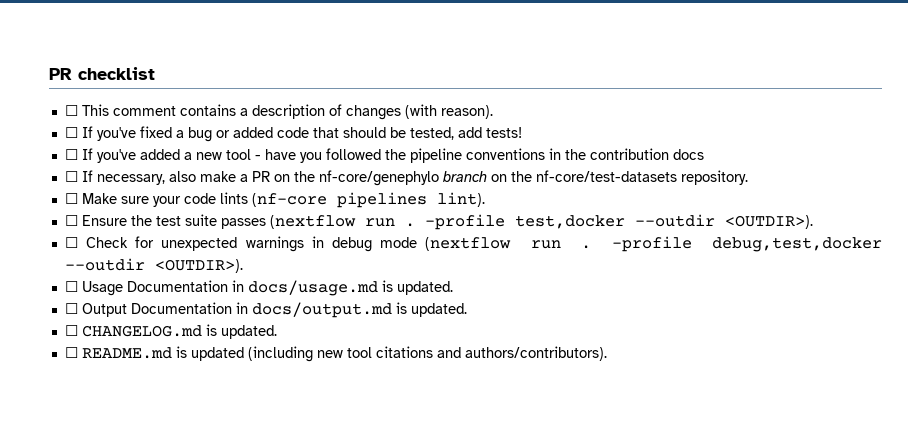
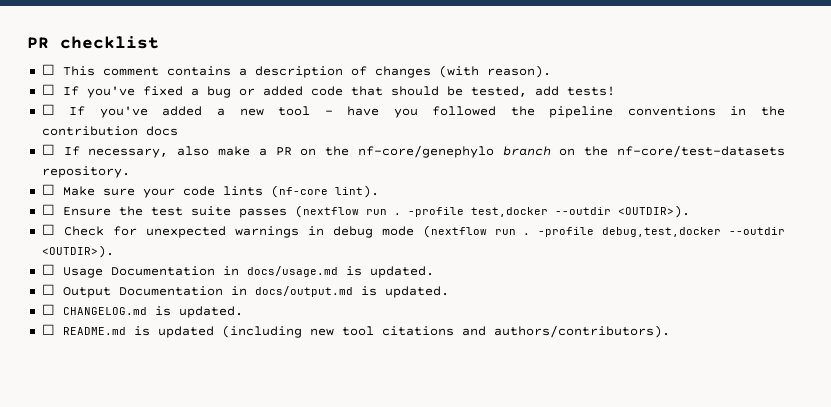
- ☐ Make sure your code lints (nf-core pipelines lint).
+ ☐ Make sure your code lints (nf-core lint).

